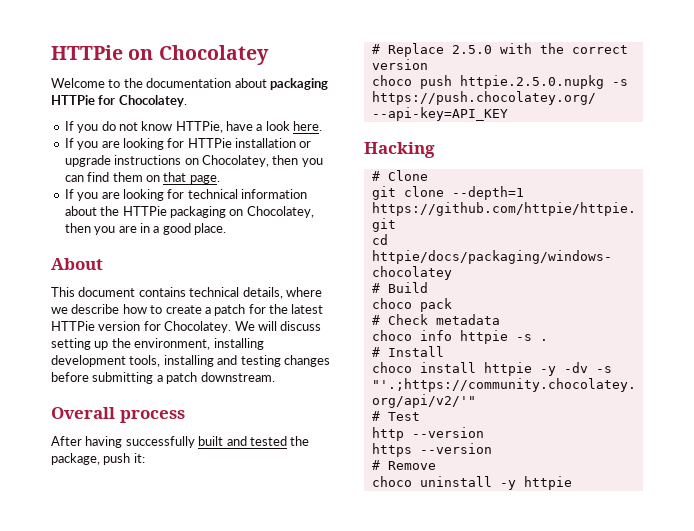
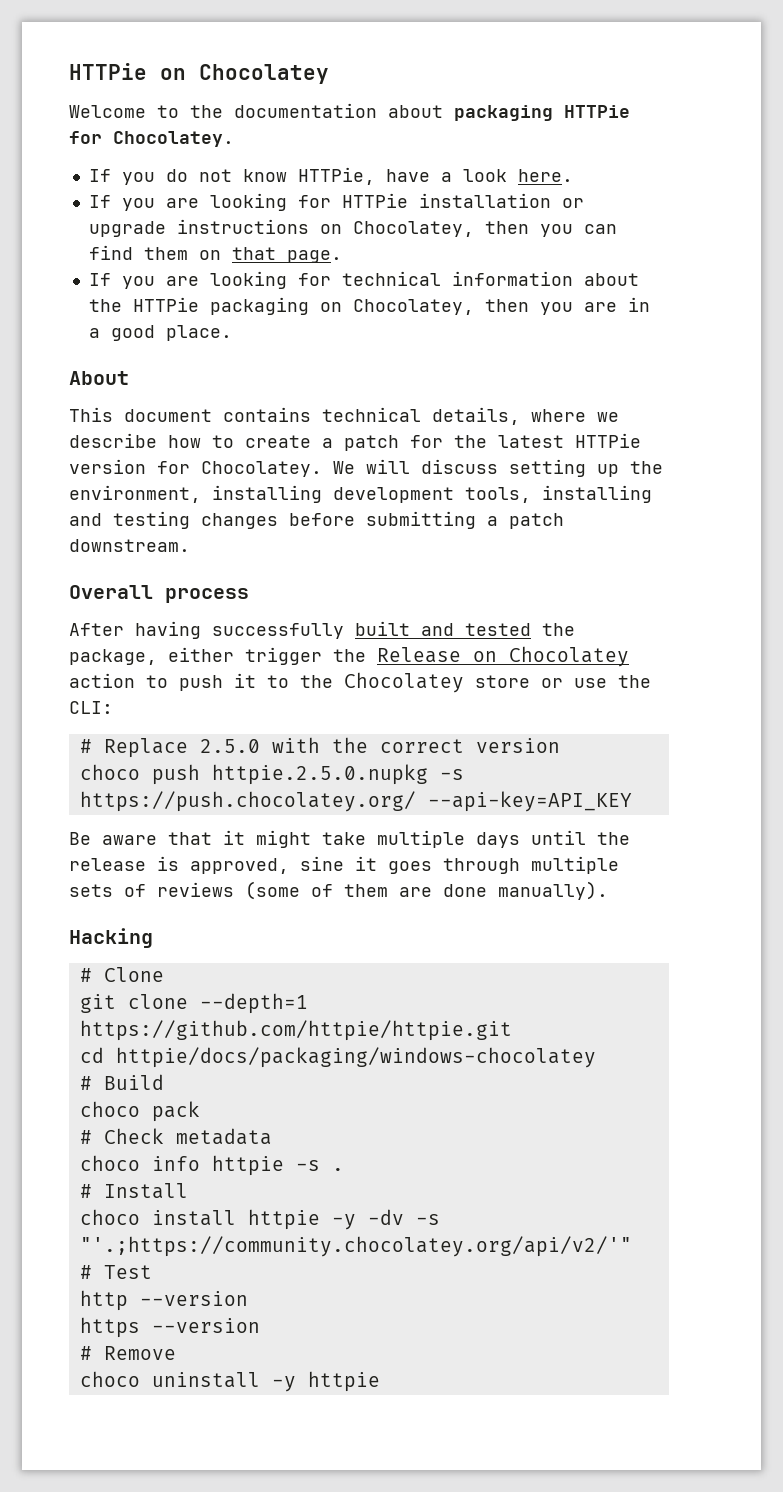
- After having successfully built and tested the package, push it:
+ After having successfully built and tested the package, either trigger the Release on Chocolatey action to push it to the Chocolatey store or use the CLI:
+ Be aware that it might take multiple days until the release is approved, sine it goes through multiple sets of reviews (some of them are done manually).

